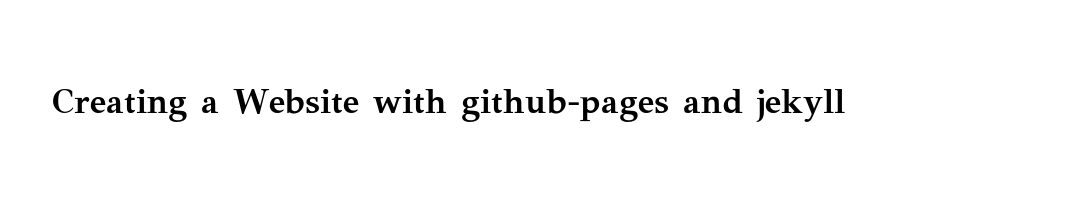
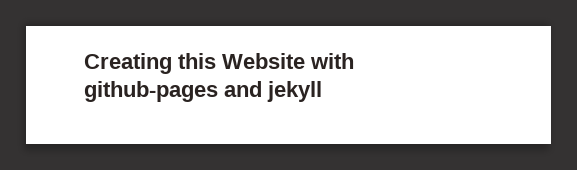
- Creating a Website with github-pages and jekyll
+ Creating this Website with github-pages and jekyll

